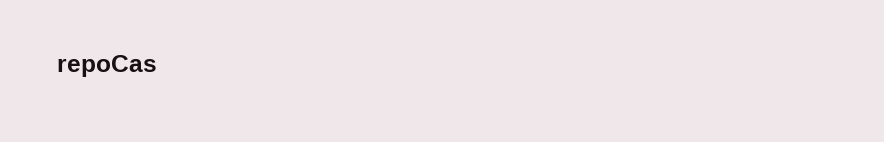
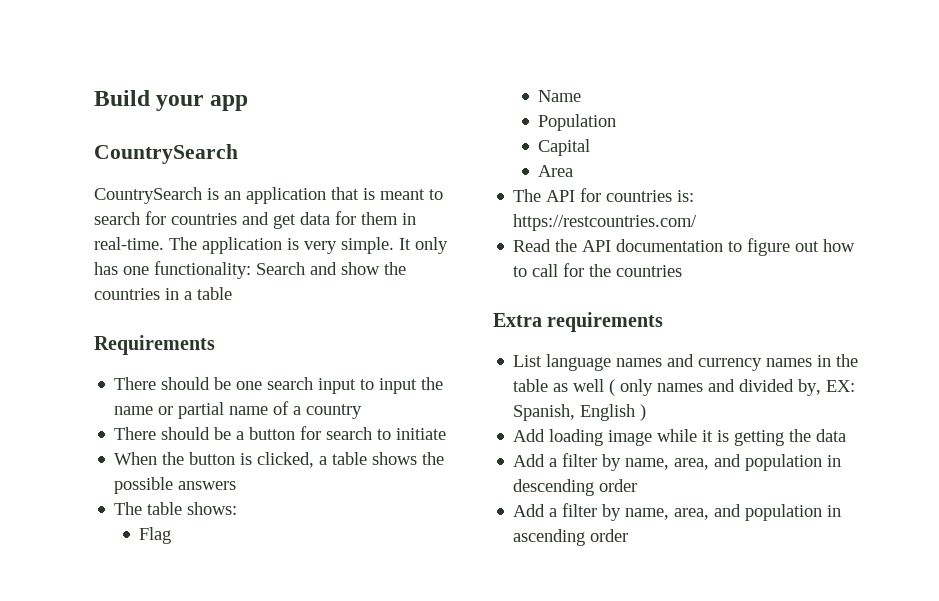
- repoCas
+ Build your app
+ CountrySearch
+ CountrySearch is an application that is meant to search for countries and get data for them in real-time. The application is very simple. It only has one functionality: Search and show the countries in a table
+ Requirements
+ There should be one search input to input the name or partial name of a country
+ There should be a button for search to initiate
+ When the button is clicked, a table shows the possible answers
+ The table shows:
+ Flag
+ Name
+ Population
+ Capital
+ Area
+ The API for countries is: https://restcountries.com/
+ Read the API documentation to figure out how to call for the countries
+ Extra requirements
+ List language names and currency names in the table as well ( only names and divided by, EX: Spanish, English )
+ Add loading image while it is getting the data
+ Add a filter by name, area, and population in descending order
+ Add a filter by name, area, and population in ascending order

